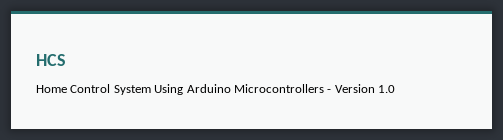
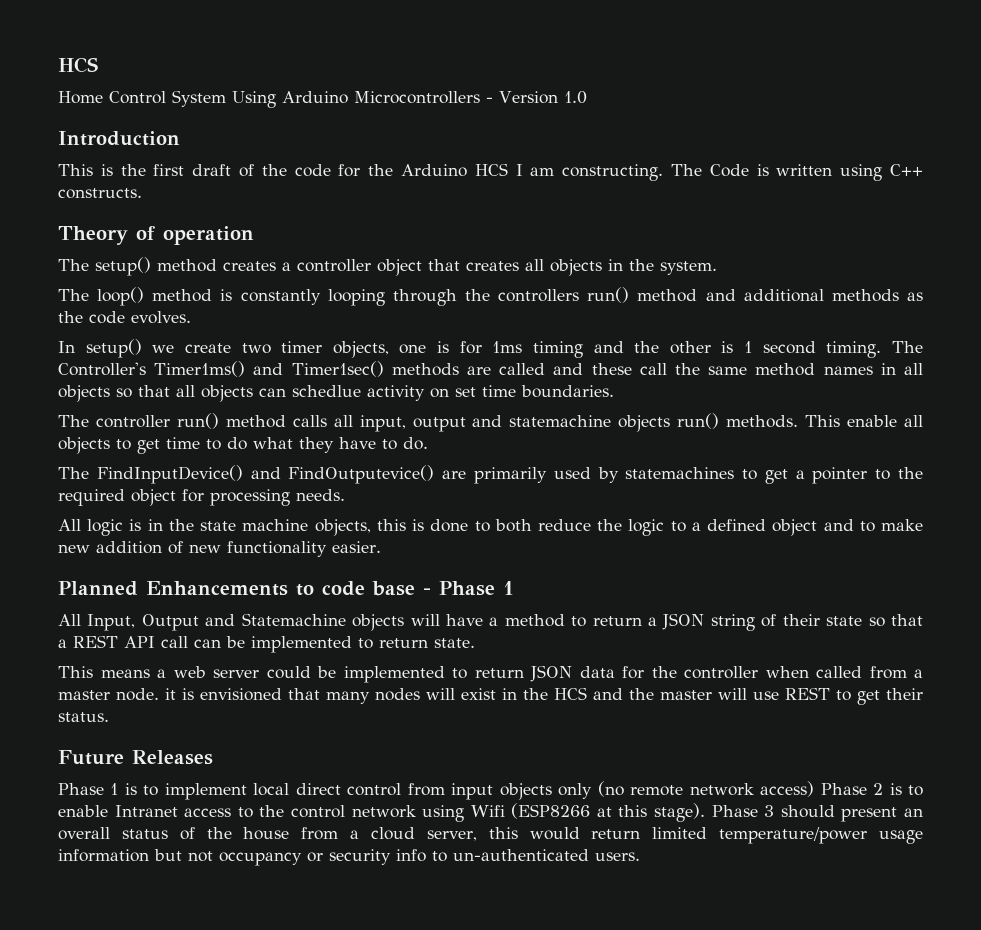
+ Introduction
+ This is the first draft of the code for the Arduino HCS I am constructing. The Code is written using C++ constructs.
+ Theory of operation
+ The setup() method creates a controller object that creates all objects in the system.
+ The loop() method is constantly looping through the controllers run() method and additional methods as the code evolves.
+ In setup() we create two timer objects, one is for 1ms timing and the other is 1 second timing. The Controller's Timer1ms() and Timer1sec() methods are called and these call the same method names in all objects so that all objects can schedlue activity on set time boundaries.
+ The controller run() method calls all input, output and statemachine objects run() methods. This enable all objects to get time to do what they have to do.
+ The FindInputDevice() and FindOutputevice() are primarily used by statemachines to get a pointer to the required object for processing needs.
+ All logic is in the state machine objects, this is done to both reduce the logic to a defined object and to make new addition of new functionality easier.
+ Planned Enhancements to code base - Phase 1
+ All Input, Output and Statemachine objects will have a method to return a JSON string of their state so that a REST API call can be implemented to return state.
+ This means a web server could be implemented to return JSON data for the controller when called from a master node. it is envisioned that many nodes will exist in the HCS and the master will use REST to get their status.
+ Future Releases
+ Phase 1 is to implement local direct control from input objects only (no remote network access) Phase 2 is to enable Intranet access to the control network using Wifi (ESP8266 at this stage). Phase 3 should present an overall status of the house from a cloud server, this would return limited temperature/power usage information but not occupancy or security info to un-authenticated users.

